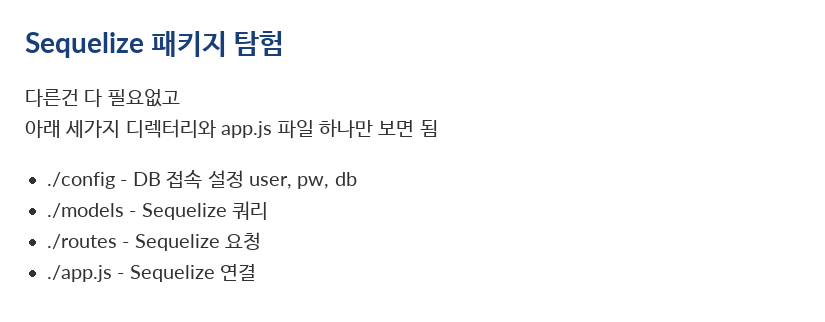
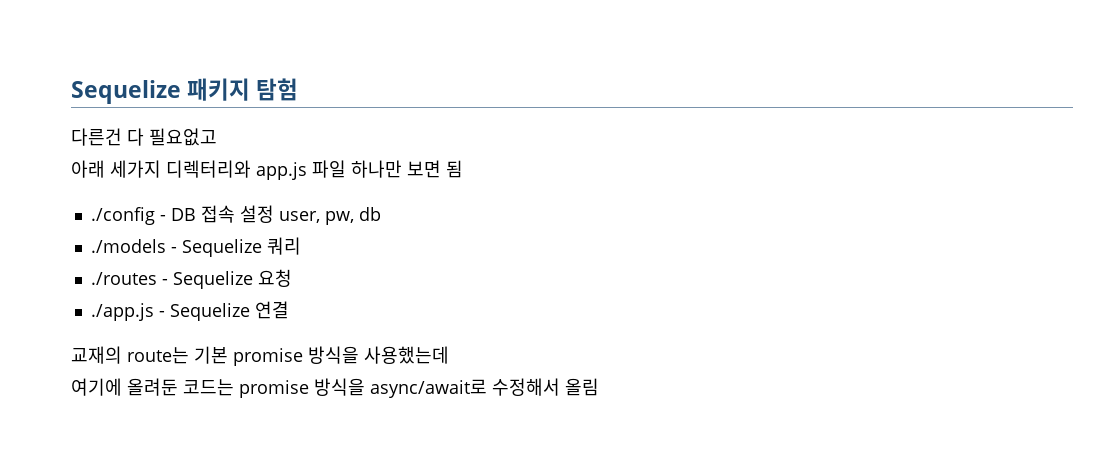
+ 교재의 route는 기본 promise 방식을 사용했는데
+ 여기에 올려둔 코드는 promise 방식을 async/await로 수정해서 올림

